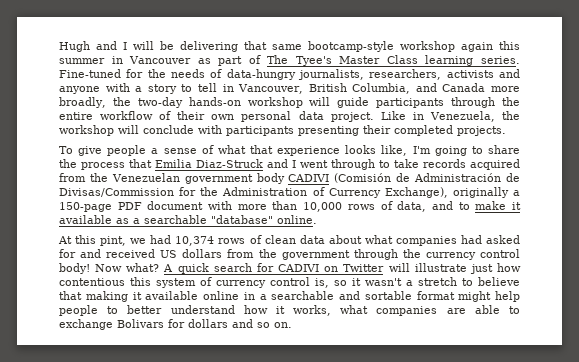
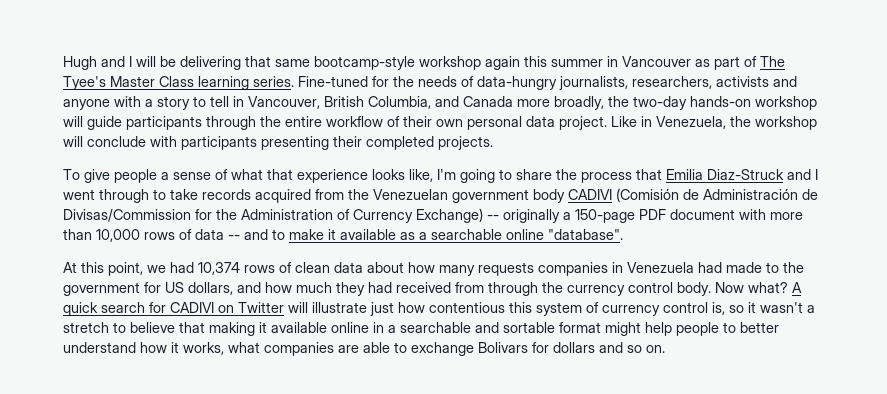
- To give people a sense of what that experience looks like, I'm going to share the process that Emilia Diaz-Struck and I went through to take records acquired from the Venezuelan government body CADIVI (Comisión de Administración de Divisas/Commission for the Administration of Currency Exchange), originally a 150-page PDF document with more than 10,000 rows of data, and to make it available as a searchable "database" online.
+ To give people a sense of what that experience looks like, I'm going to share the process that Emilia Diaz-Struck and I went through to take records acquired from the Venezuelan government body CADIVI (Comisión de Administración de Divisas/Commission for the Administration of Currency Exchange) -- originally a 150-page PDF document with more than 10,000 rows of data -- and to make it available as a searchable online "database".
- At this pint, we had 10,374 rows of clean data about what companies had asked for and received US dollars from the government through the currency control body!
+ At this point, we had 10,374 rows of clean data about how many requests companies in Venezuela had made to the government for US dollars, and how much they had received from through the currency control body.

